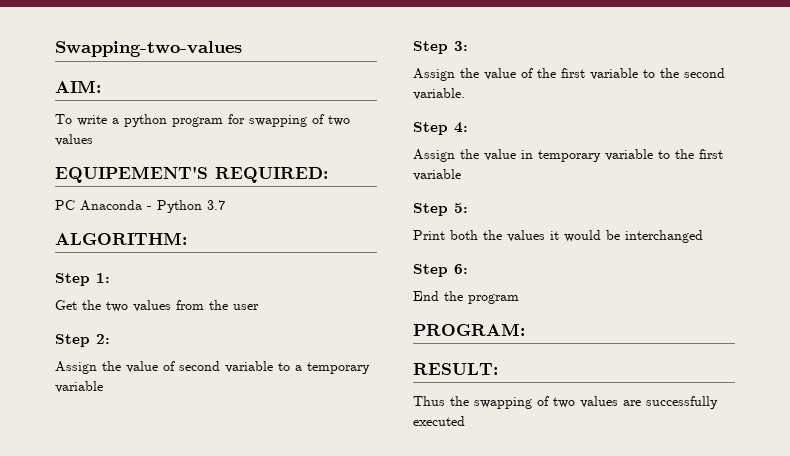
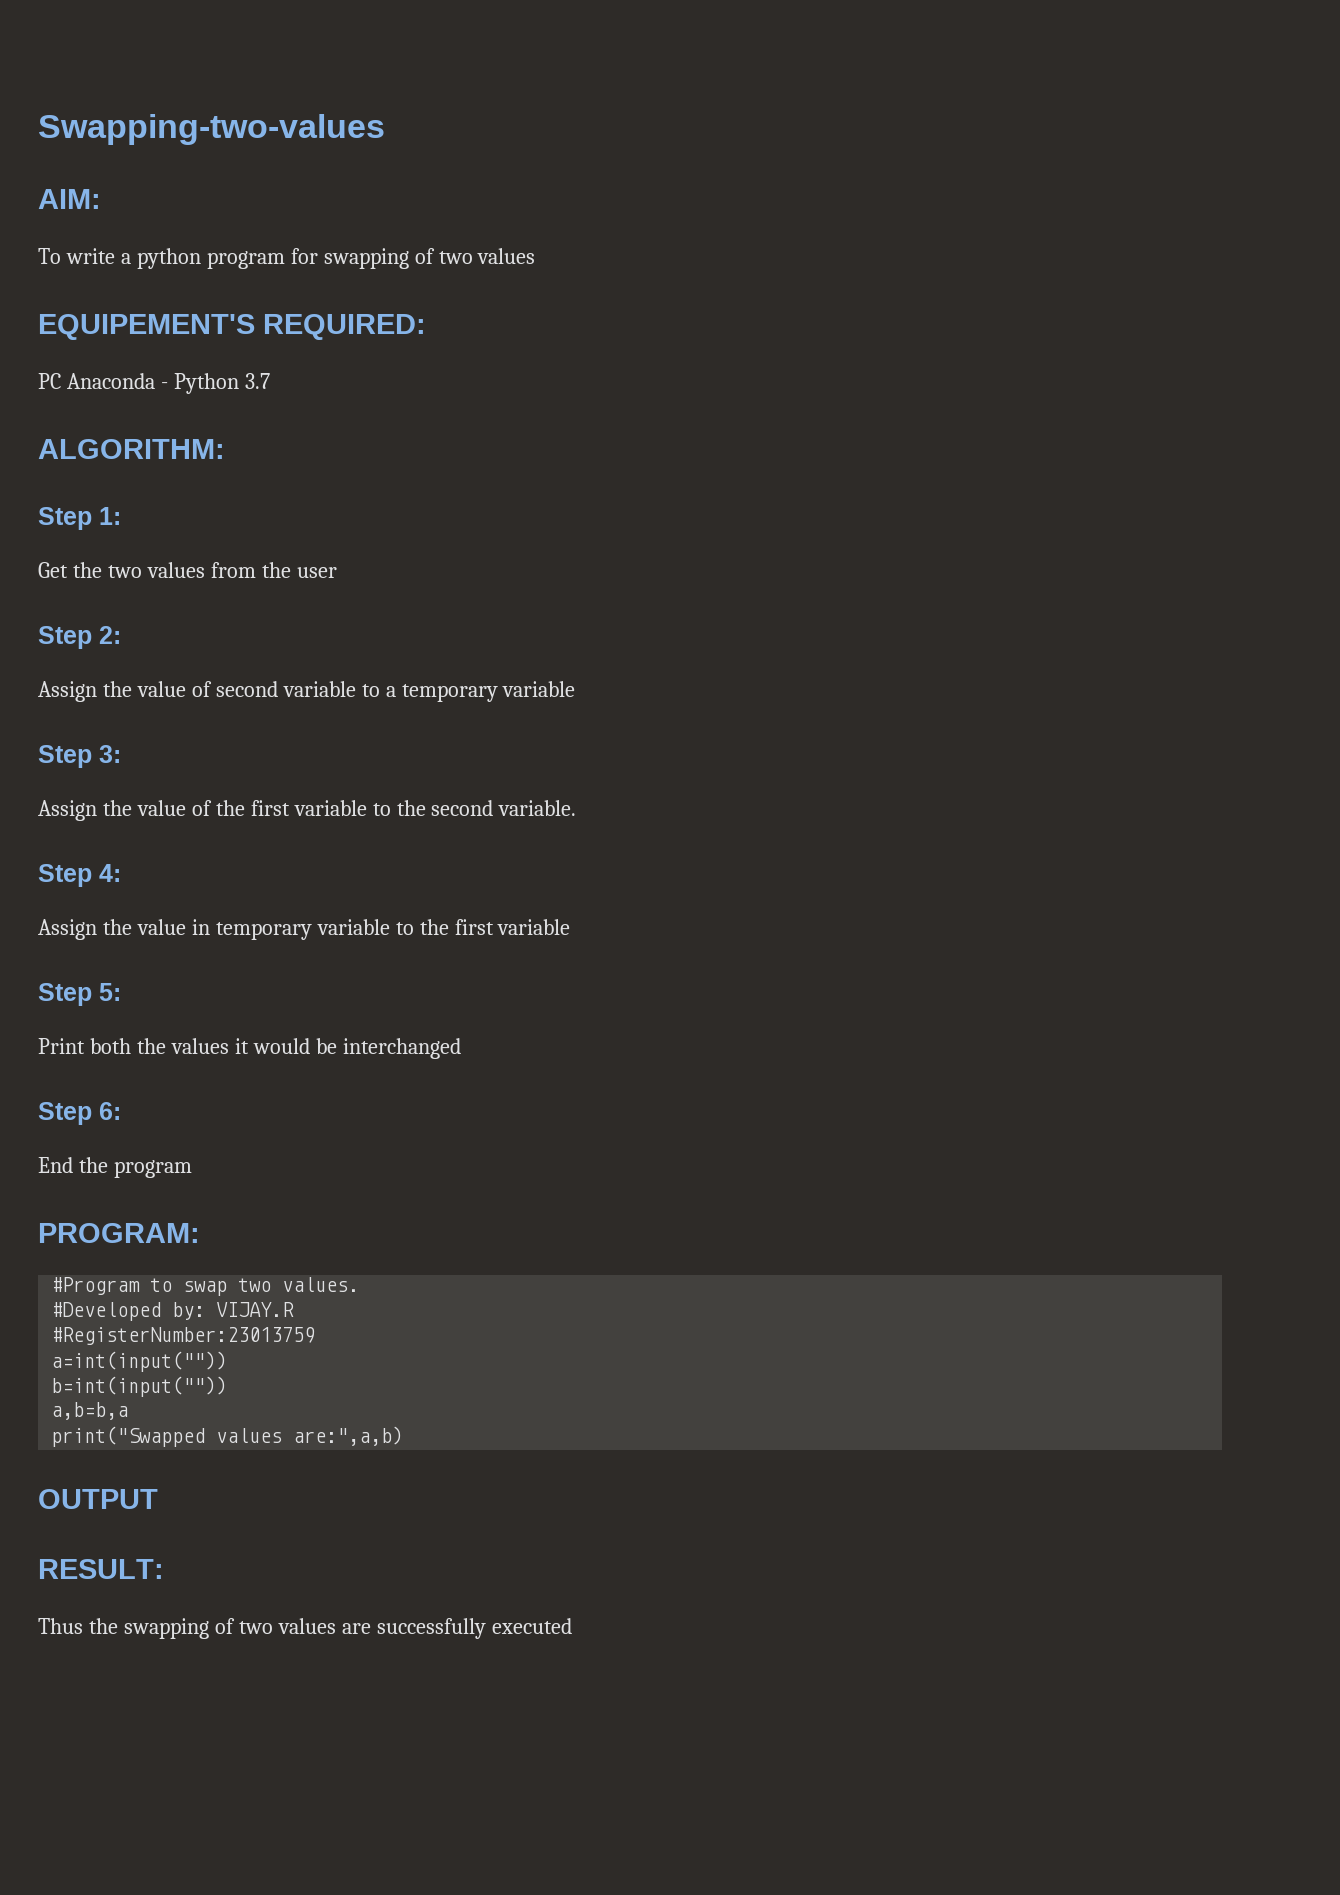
+ #Program to swap two values.
+ #Developed by: VIJAY.R
+ #RegisterNumber:23013759
+ a=int(input(""))
+ b=int(input(""))
+ a,b=b,a
+ print("Swapped values are:",a,b)
+ OUTPUT

